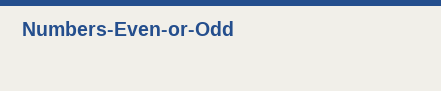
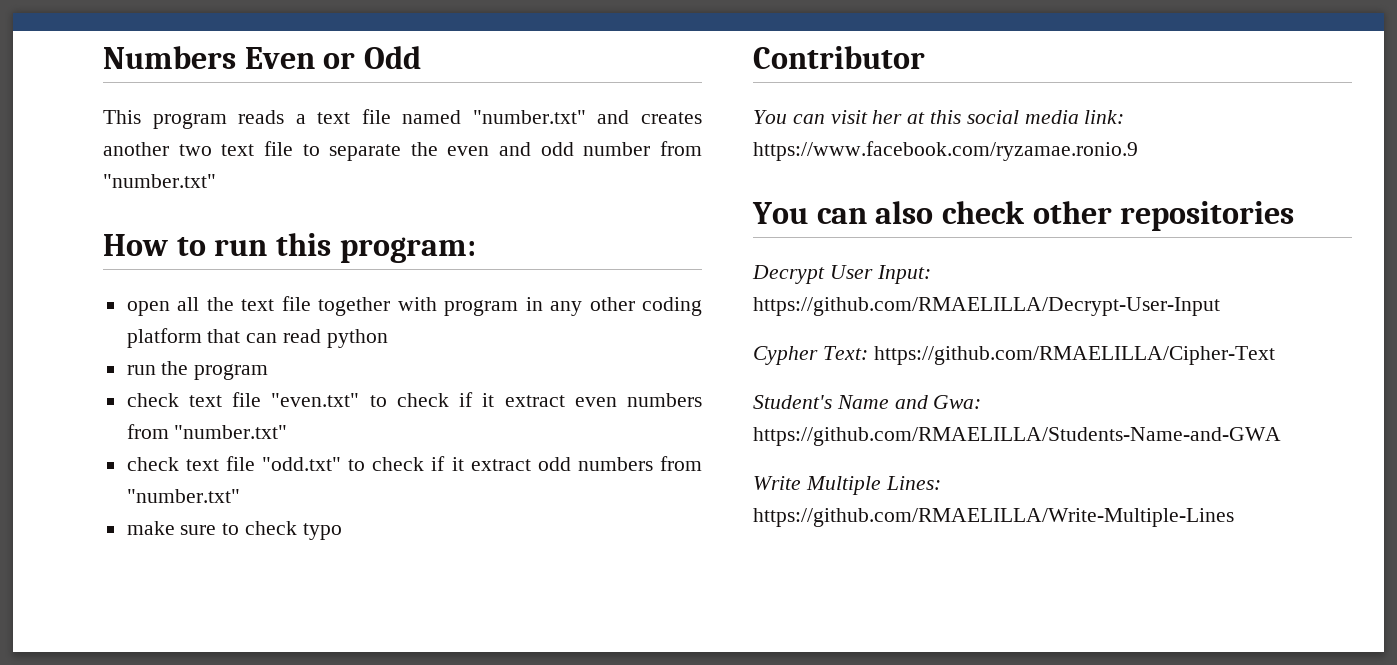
- Numbers-Even-or-Odd
+ Numbers Even or Odd
+ This program reads a text file named "number.txt" and creates another two text file to separate the even and odd number from "number.txt"
+ How to run this program:
+ open all the text file together with program in any other coding platform that can read python
+ run the program
+ check text file "even.txt" to check if it extract even numbers from "number.txt"
+ check text file "odd.txt" to check if it extract odd numbers from "number.txt"
+ make sure to check typo
+ Contributor
+ You can visit her at this social media link: https://www.facebook.com/ryzamae.ronio.9
+ You can also check other repositories
+ Decrypt User Input: https://github.com/RMAELILLA/Decrypt-User-Input
+ Cypher Text: https://github.com/RMAELILLA/Cipher-Text
+ Student's Name and Gwa: https://github.com/RMAELILLA/Students-Name-and-GWA
+ Write Multiple Lines: https://github.com/RMAELILLA/Write-Multiple-Lines

